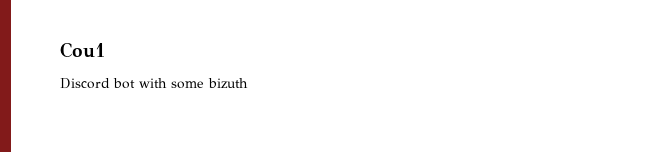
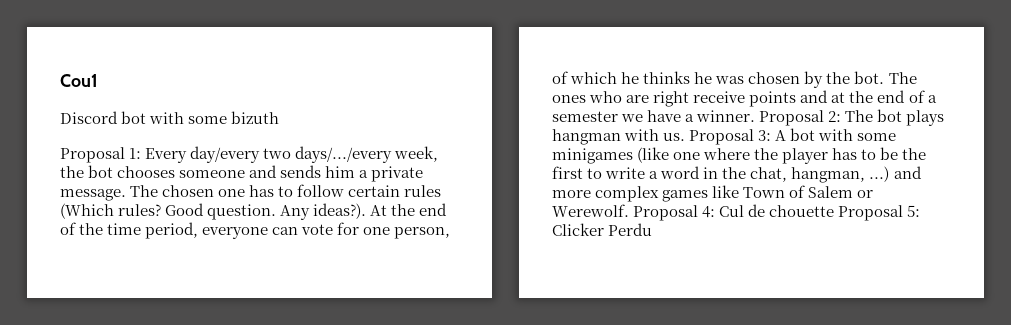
+ Proposal 1: Every day/every two days/.../every week, the bot chooses someone and sends him a private message. The chosen one has to follow certain rules (Which rules? Good question. Any ideas?). At the end of the time period, everyone can vote for one person, of which he thinks he was chosen by the bot. The ones who are right receive points and at the end of a semester we have a winner. Proposal 2: The bot plays hangman with us. Proposal 3: A bot with some minigames (like one where the player has to be the first to write a word in the chat, hangman, ...) and more complex games like Town of Salem or Werewolf. Proposal 4: Cul de chouette Proposal 5: Clicker Perdu

